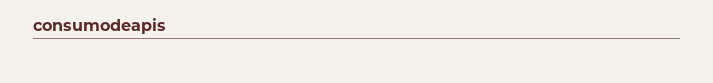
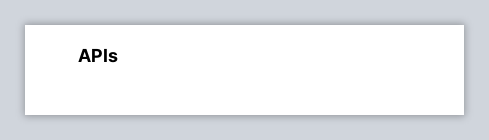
- consumodeapis
+ APIs

